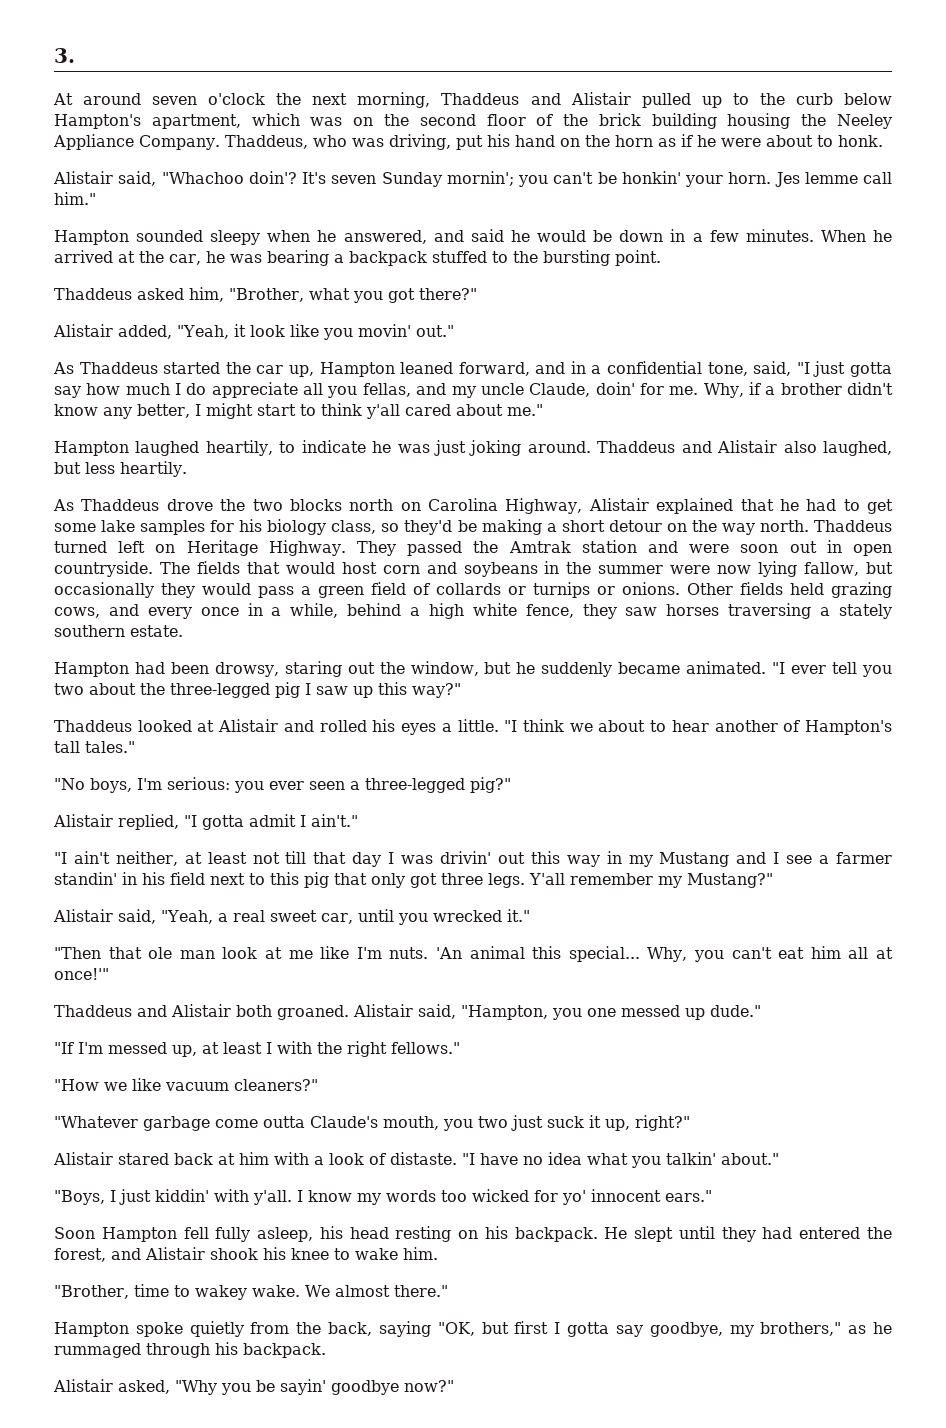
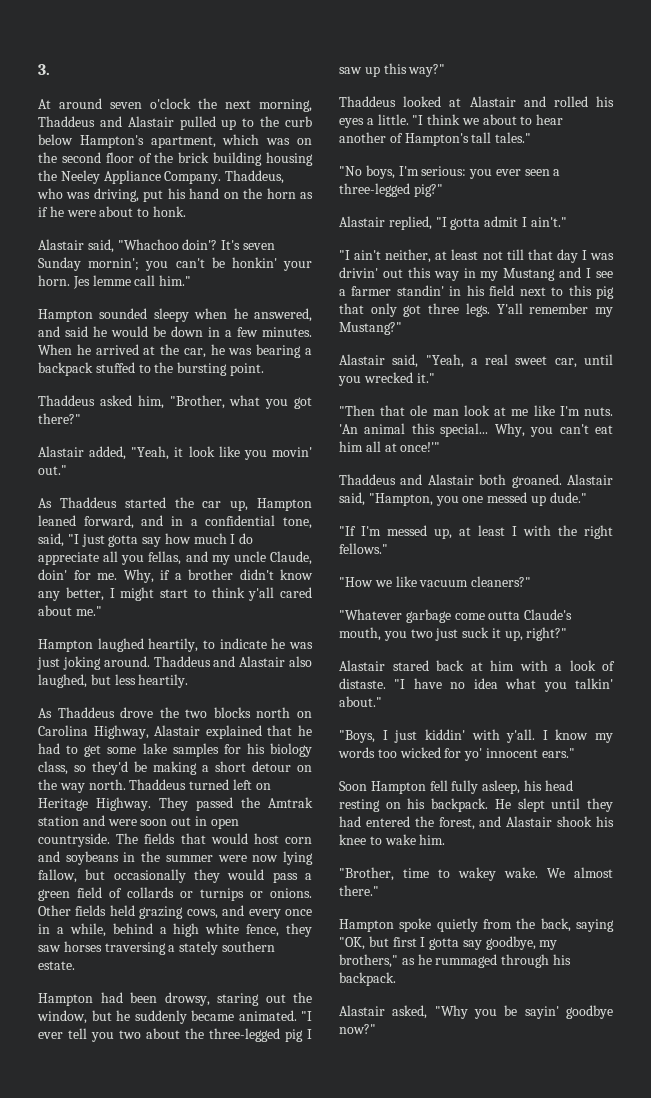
- At around seven o'clock the next morning, Thaddeus and Alistair pulled up to the curb below Hampton's apartment, which was on the second floor of the brick building housing the Neeley Appliance Company.
+ At around seven o'clock the next morning, Thaddeus and Alastair pulled up to the curb below Hampton's apartment, which was on the second floor of the brick building housing the Neeley Appliance Company.
- Alistair said, "Whachoo doin'?
+ Alastair said, "Whachoo doin'?
- Alistair added, "Yeah, it look like you movin' out."
+ Alastair added, "Yeah, it look like you movin' out."
- Thaddeus and Alistair also laughed, but less heartily.
+ Thaddeus and Alastair also laughed, but less heartily.
- As Thaddeus drove the two blocks north on Carolina Highway, Alistair explained that he had to get some lake samples for his biology class, so they'd be making a short detour on the way north.
+ As Thaddeus drove the two blocks north on Carolina Highway, Alastair explained that he had to get some lake samples for his biology class, so they'd be making a short detour on the way north.
- Thaddeus looked at Alistair and rolled his eyes a little.
+ Thaddeus looked at Alastair and rolled his eyes a little.
- Alistair replied, "I gotta admit I ain't."
+ Alastair replied, "I gotta admit I ain't."
- Alistair said, "Yeah, a real sweet car, until you wrecked it."
+ Alastair said, "Yeah, a real sweet car, until you wrecked it."
- Thaddeus and Alistair both groaned.
+ Thaddeus and Alastair both groaned.
- Alistair said, "Hampton, you one messed up dude."
+ Alastair said, "Hampton, you one messed up dude."
- Alistair stared back at him with a look of distaste.
+ Alastair stared back at him with a look of distaste.
- He slept until they had entered the forest, and Alistair shook his knee to wake him.
+ He slept until they had entered the forest, and Alastair shook his knee to wake him.
- Alistair asked, "Why you be sayin' goodbye now?"
+ Alastair asked, "Why you be sayin' goodbye now?"

